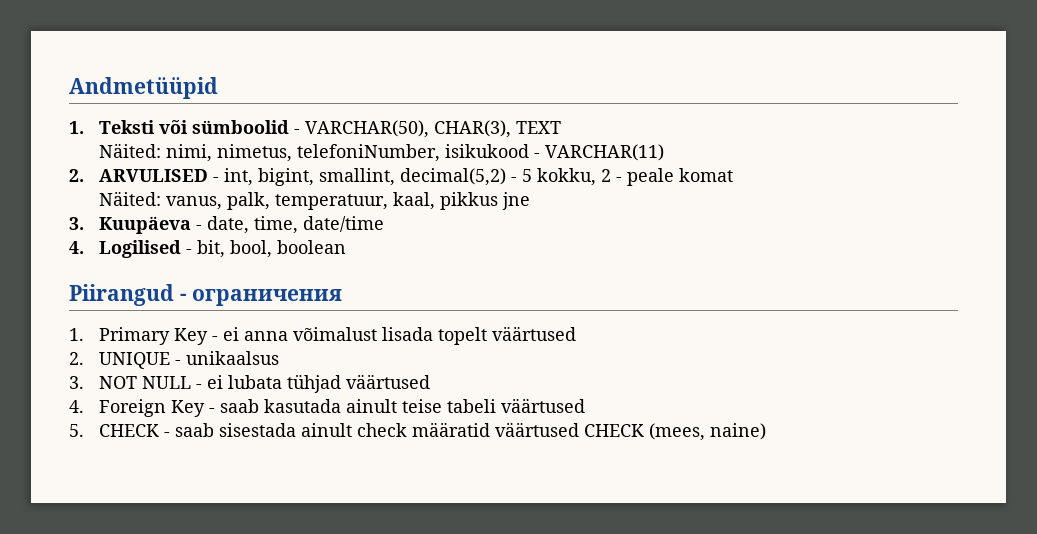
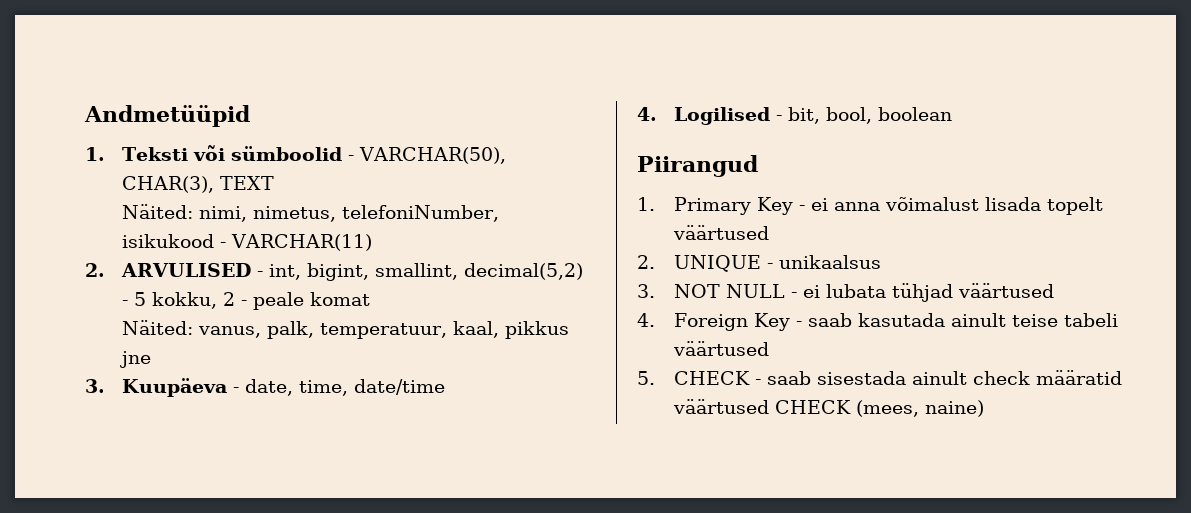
- Piirangud - ограничения
+ Piirangud

